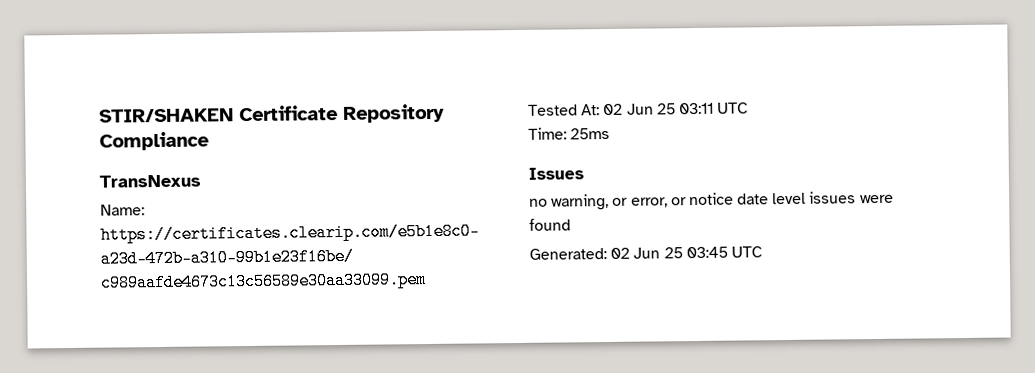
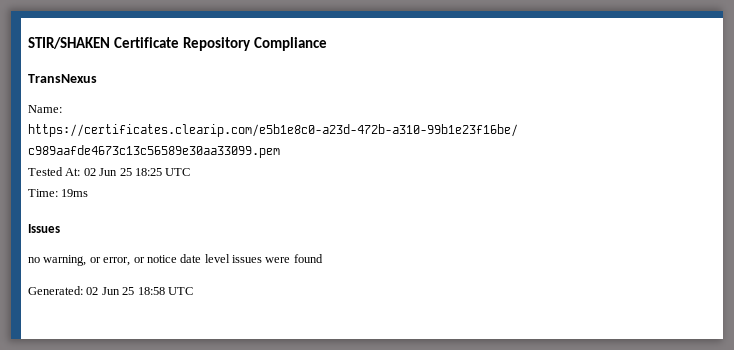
- Tested At: 02 Jun 25 03:11 UTC
+ Tested At: 02 Jun 25 18:25 UTC
- Time: 25ms
+ Time: 19ms
- Generated: 02 Jun 25 03:45 UTC
+ Generated: 02 Jun 25 18:58 UTC

